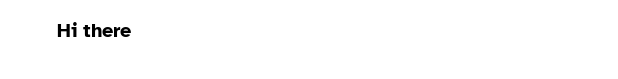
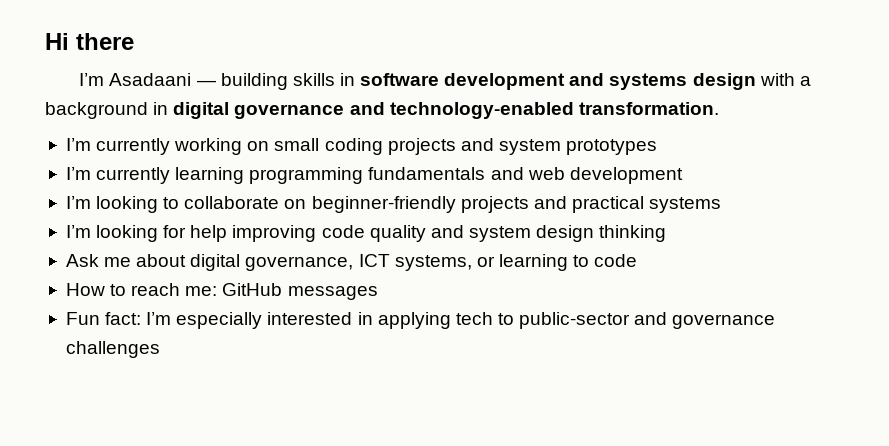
+ I’m Asadaani — building skills in software development and systems design with a background in digital governance and technology-enabled transformation.
+ I’m currently working on small coding projects and system prototypes
+ I’m currently learning programming fundamentals and web development
+ I’m looking to collaborate on beginner-friendly projects and practical systems
+ I’m looking for help improving code quality and system design thinking
+ Ask me about digital governance, ICT systems, or learning to code
+ How to reach me: GitHub messages
+ Fun fact: I’m especially interested in applying tech to public-sector and governance challenges

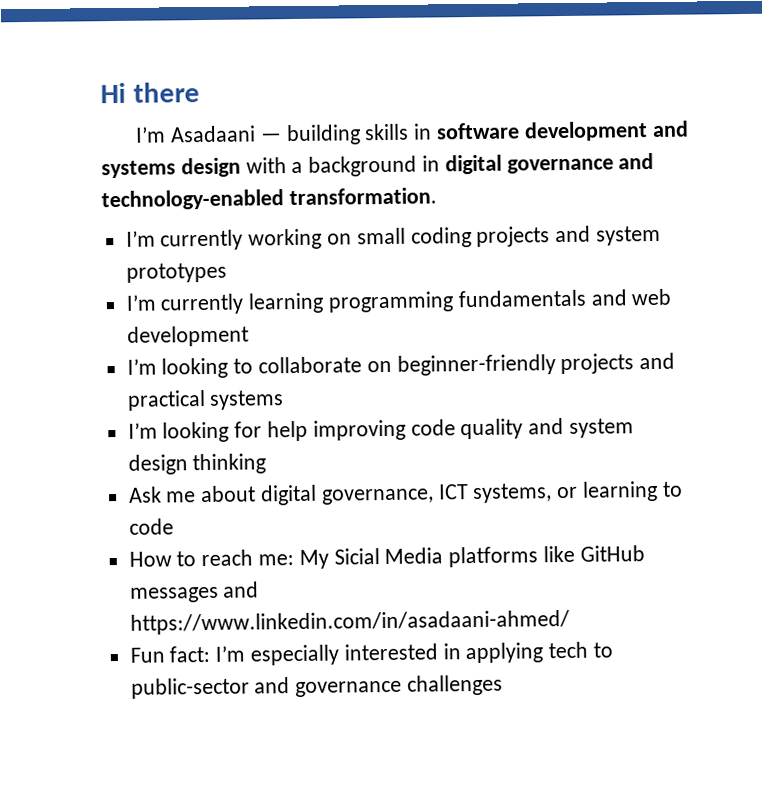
- How to reach me: GitHub messages
+ How to reach me: My Sicial Media platforms like GitHub messages and https://www.linkedin.com/in/asadaani-ahmed/

